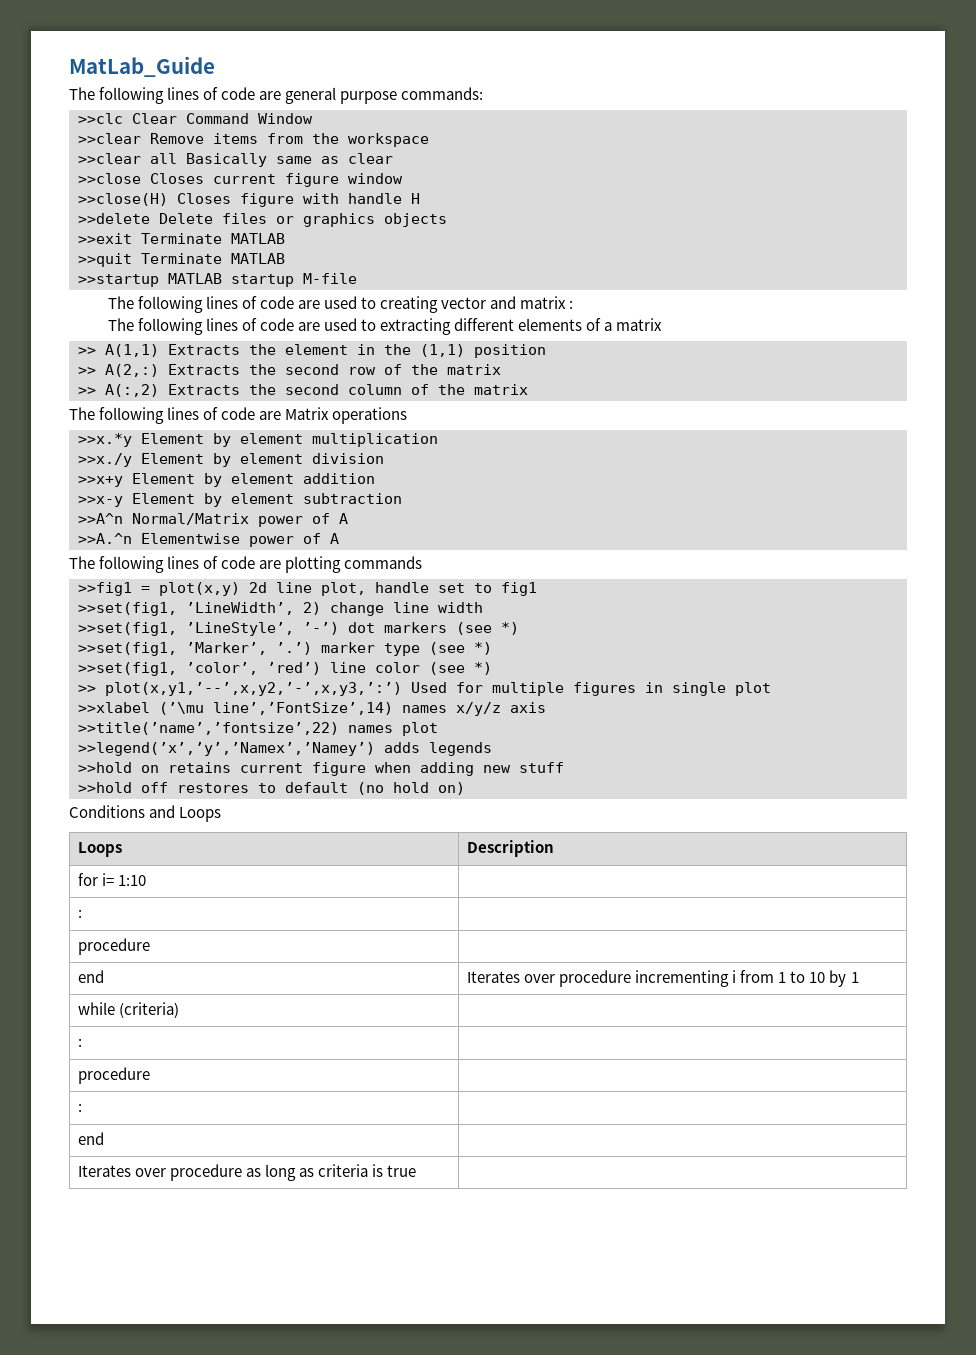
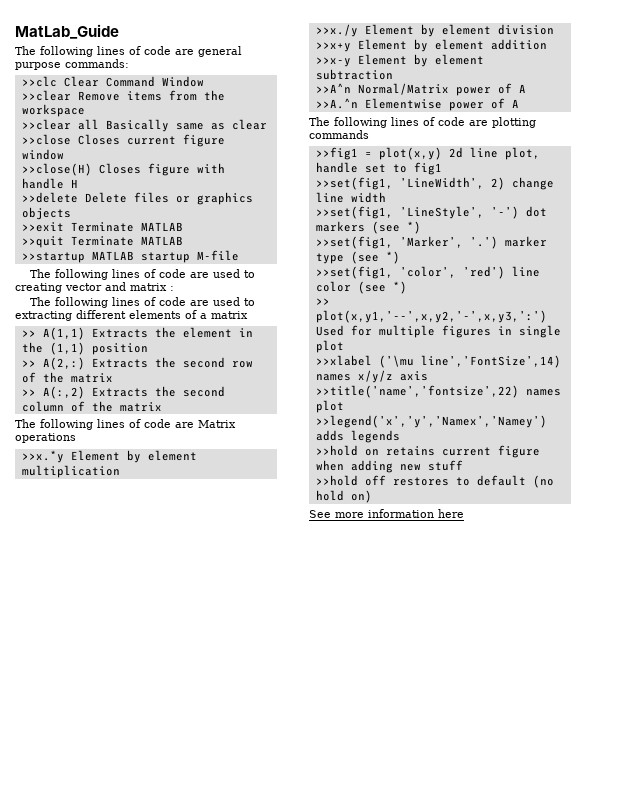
- Conditions and Loops
- Loops | Description
- for i= 1:10 |
- : |
- procedure |
- end | Iterates over procedure incrementing i from 1 to 10 by 1
- while (criteria) |
- : |
- procedure |
- : |
- end |
- Iterates over procedure as long as criteria is true |
+ See more information here

